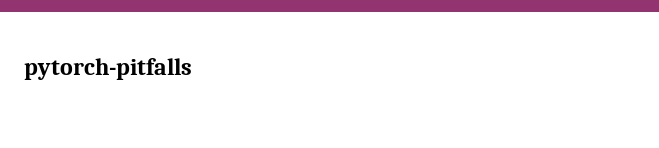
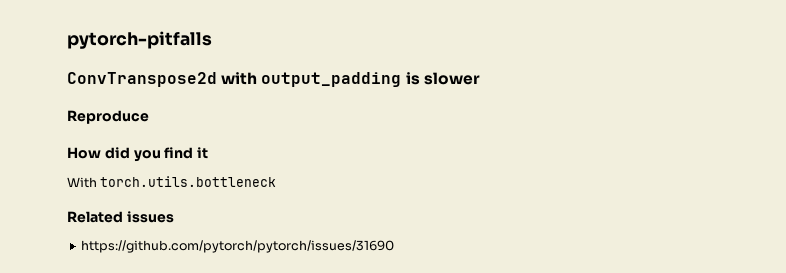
+ ConvTranspose2d with output_padding is slower
+ Reproduce
+ How did you find it
+ With torch.utils.bottleneck
+ Related issues
+ https://github.com/pytorch/pytorch/issues/31690

